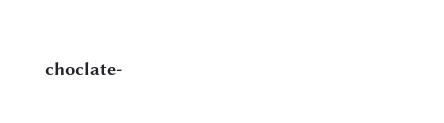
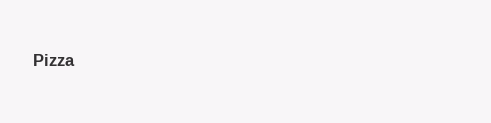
- choclate-
+ Pizza

